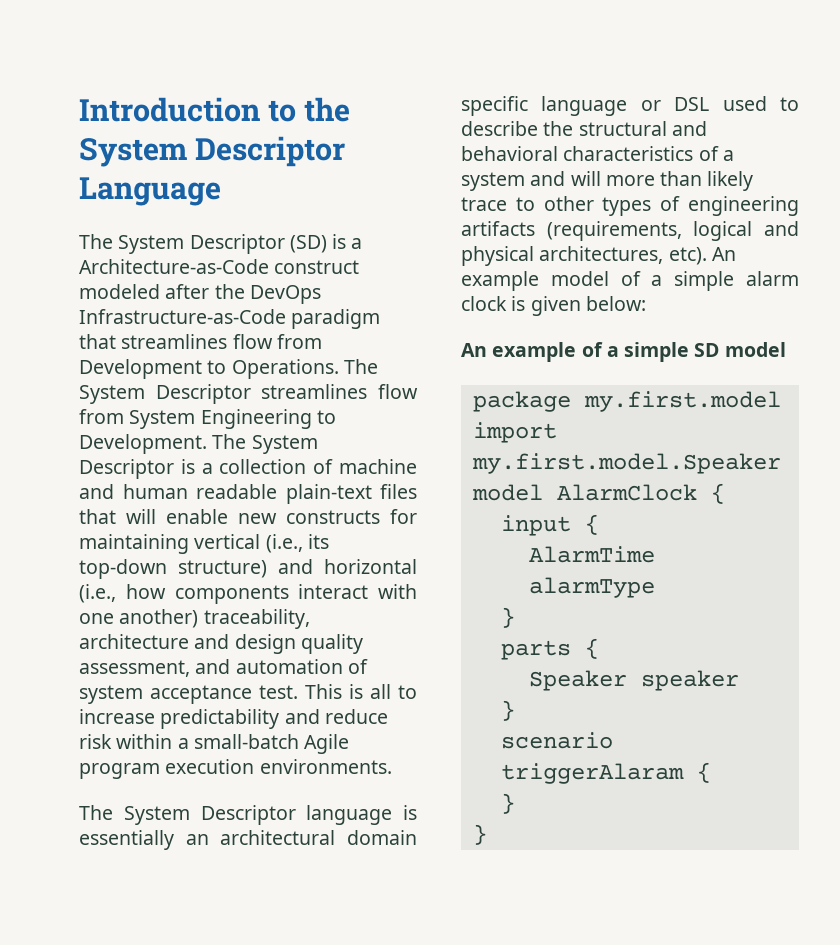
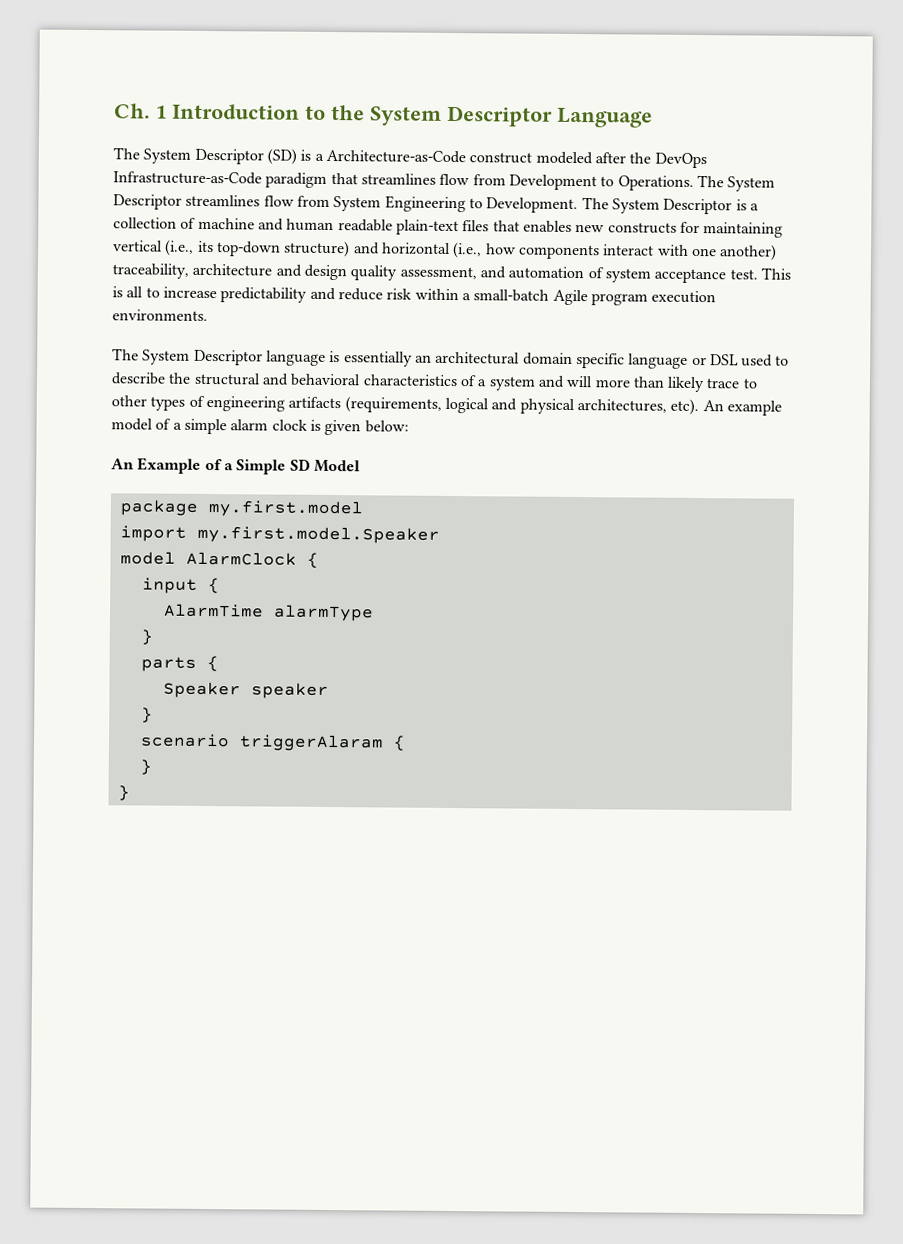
- Introduction to the System Descriptor Language
+ Ch. 1 Introduction to the System Descriptor Language
- The System Descriptor is a collection of machine and human readable plain-text files that will enable new constructs for maintaining vertical (i.e., its top-down structure) and horizontal (i.e., how components interact with one another) traceability, architecture and design quality assessment, and automation of system acceptance test.
+ The System Descriptor is a collection of machine and human readable plain-text files that enables new constructs for maintaining vertical (i.e., its top-down structure) and horizontal (i.e., how components interact with one another) traceability, architecture and design quality assessment, and automation of system acceptance test.
- An example of a simple SD model
+ An Example of a Simple SD Model

